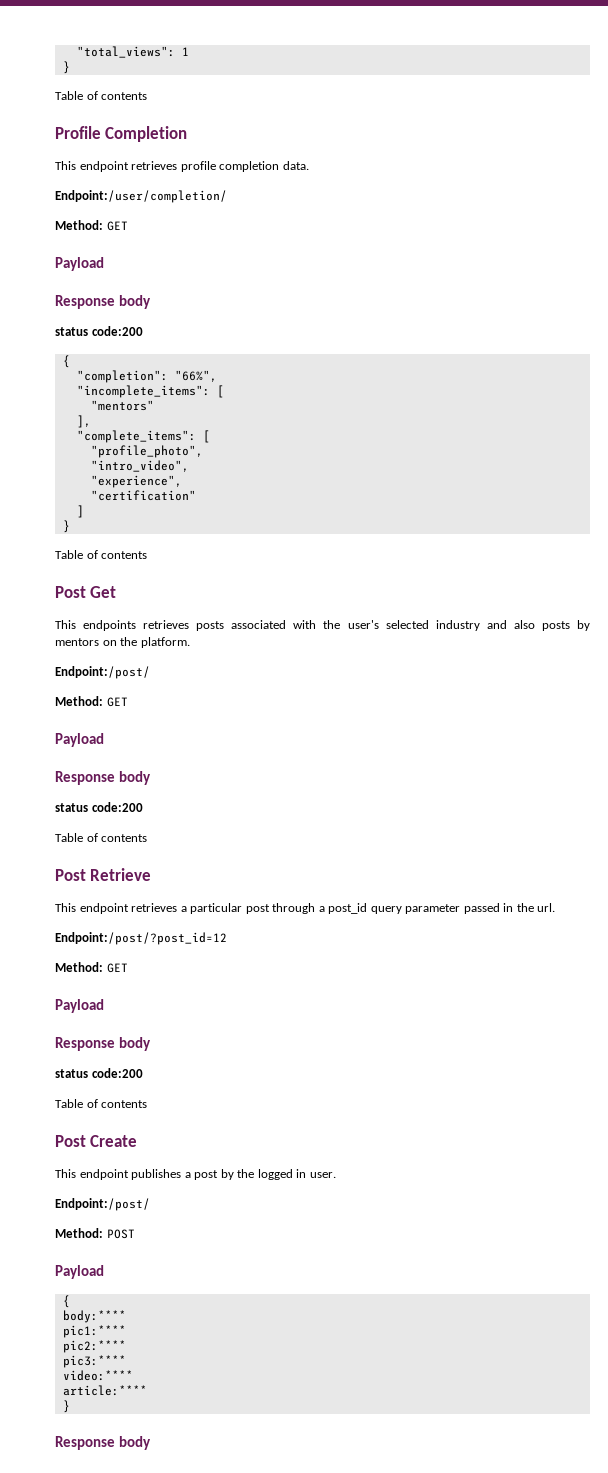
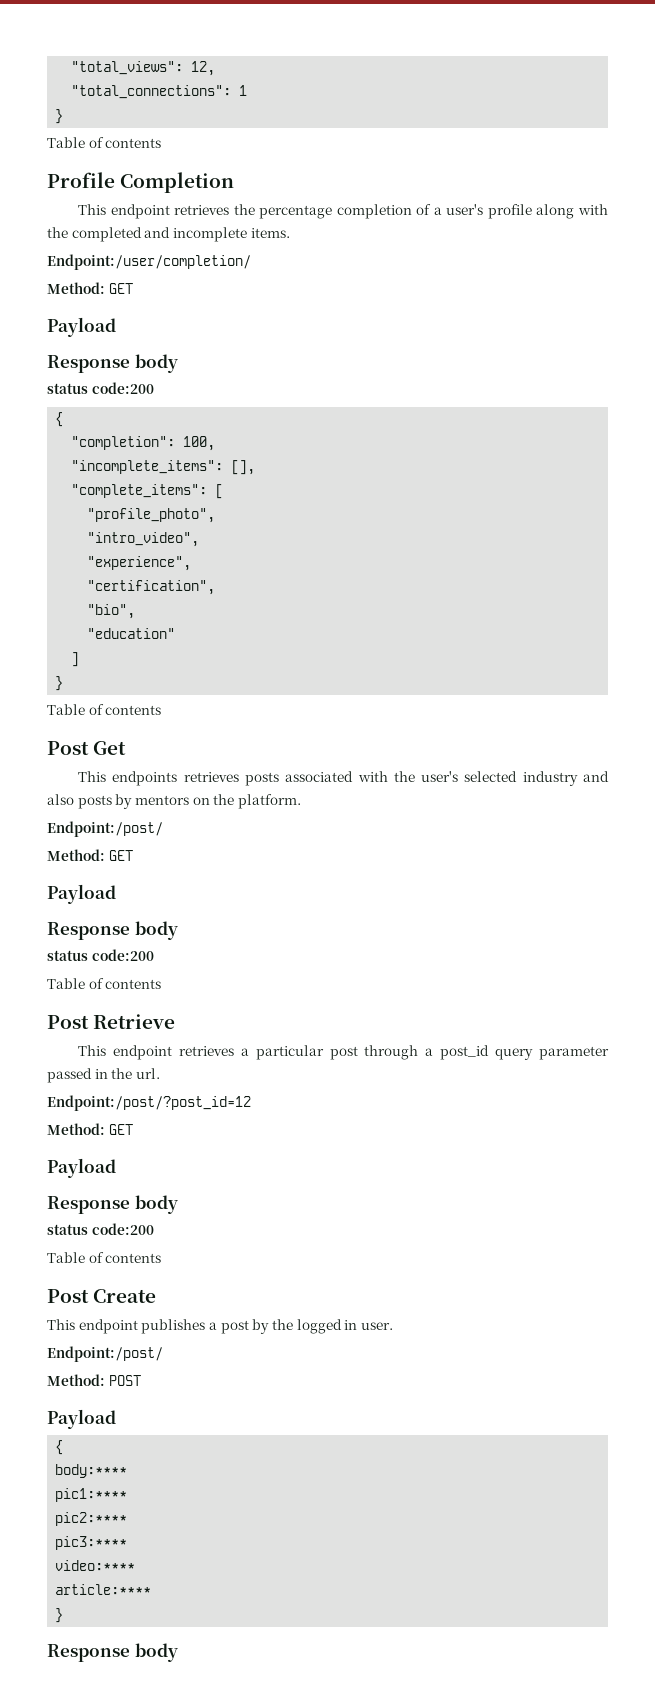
- "total_views": 1
+ "total_views": 12,
+ "total_connections": 1
- This endpoint retrieves profile completion data.
+ This endpoint retrieves the percentage completion of a user's profile along with the completed and incomplete items.
- "completion": "66%",
+ "completion": 100,
- "incomplete_items": [
- "mentors"
- ],
+ "incomplete_items": [],
- "certification"
+ "certification",
+ "bio",
+ "education"

